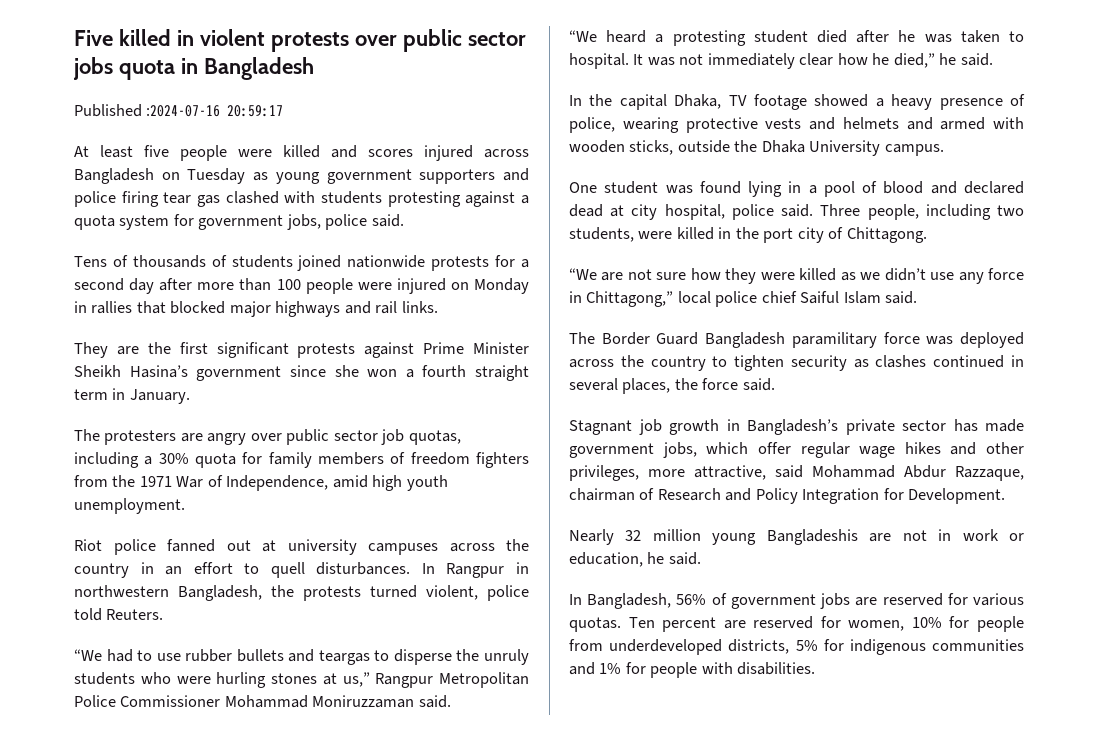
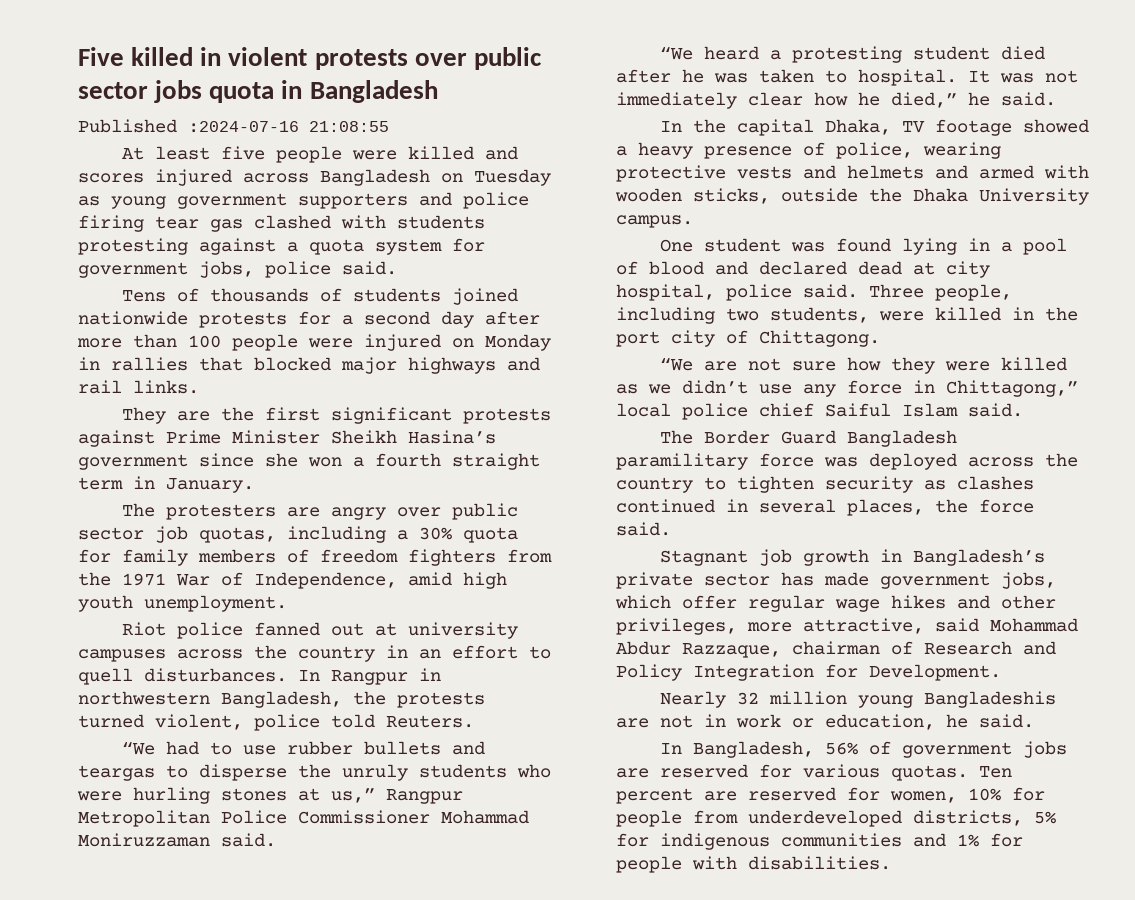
- Published :2024-07-16 20:59:17
+ Published :2024-07-16 21:08:55

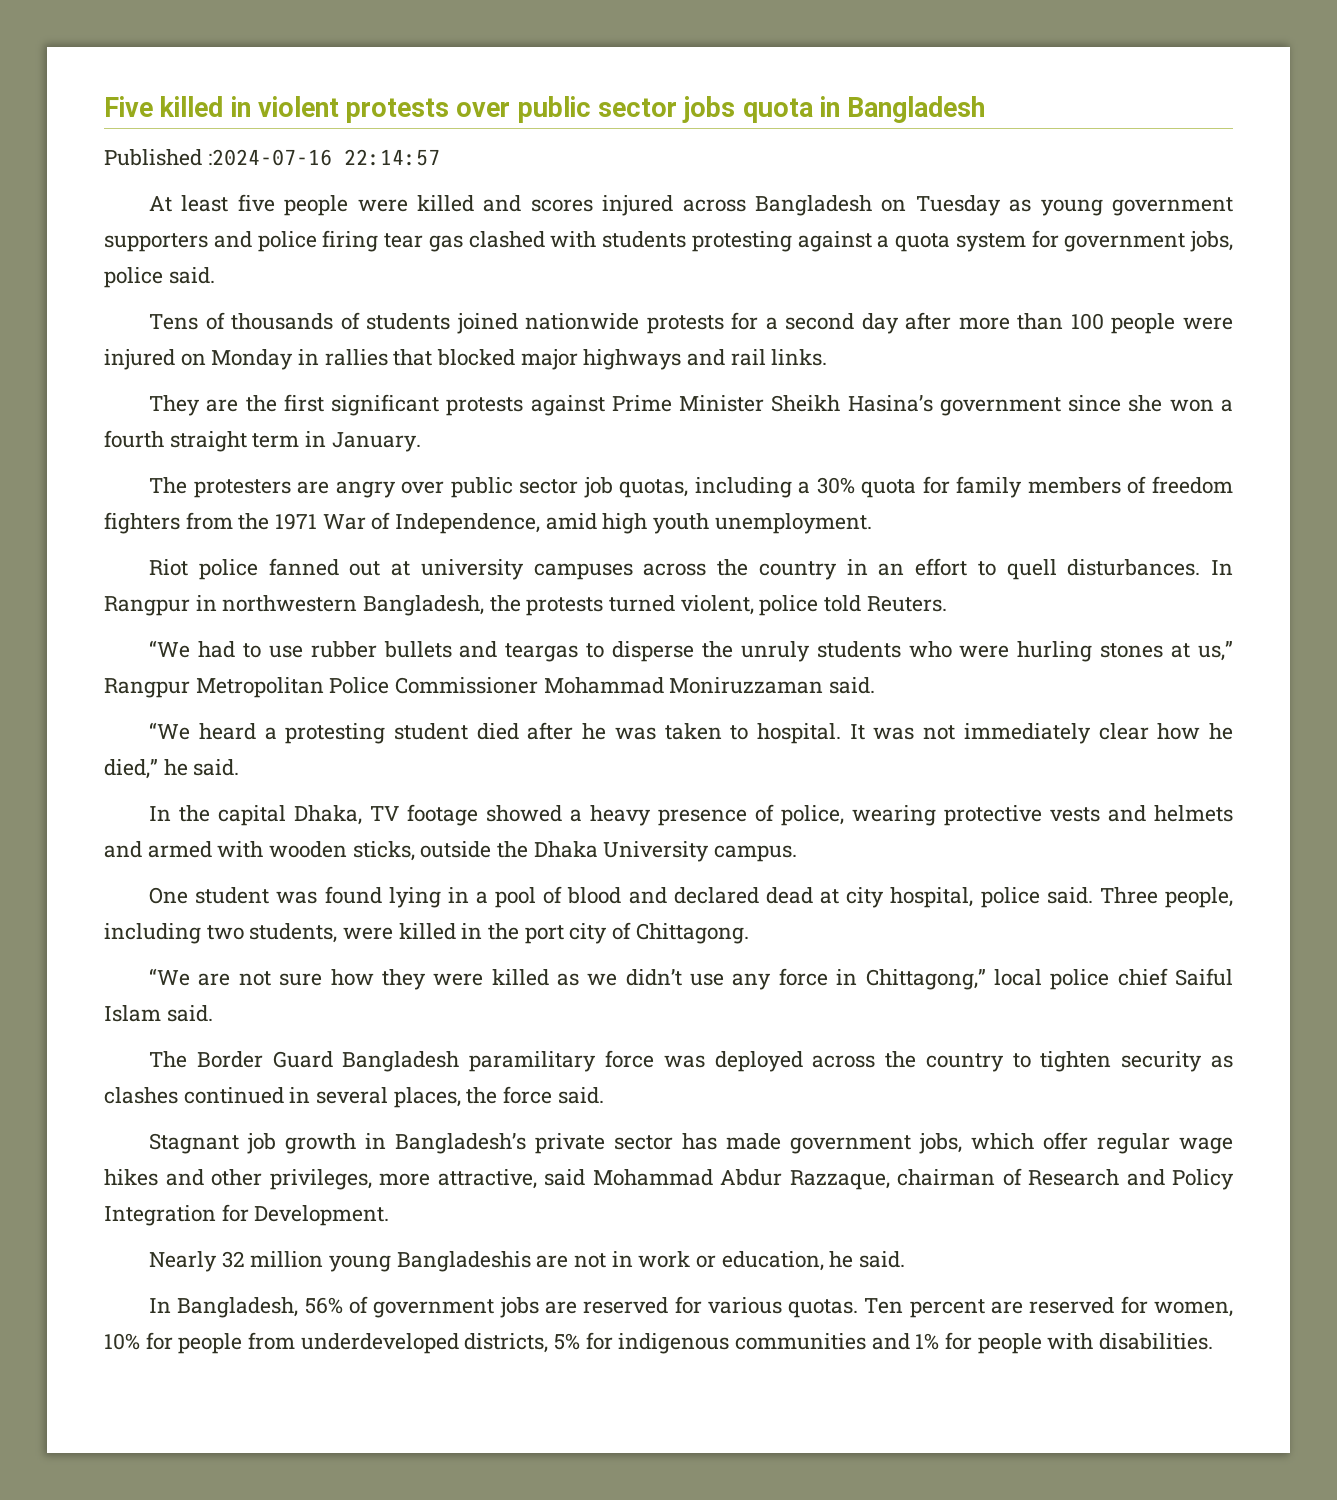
- Published :2024-07-16 21:08:55
+ Published :2024-07-16 22:14:57

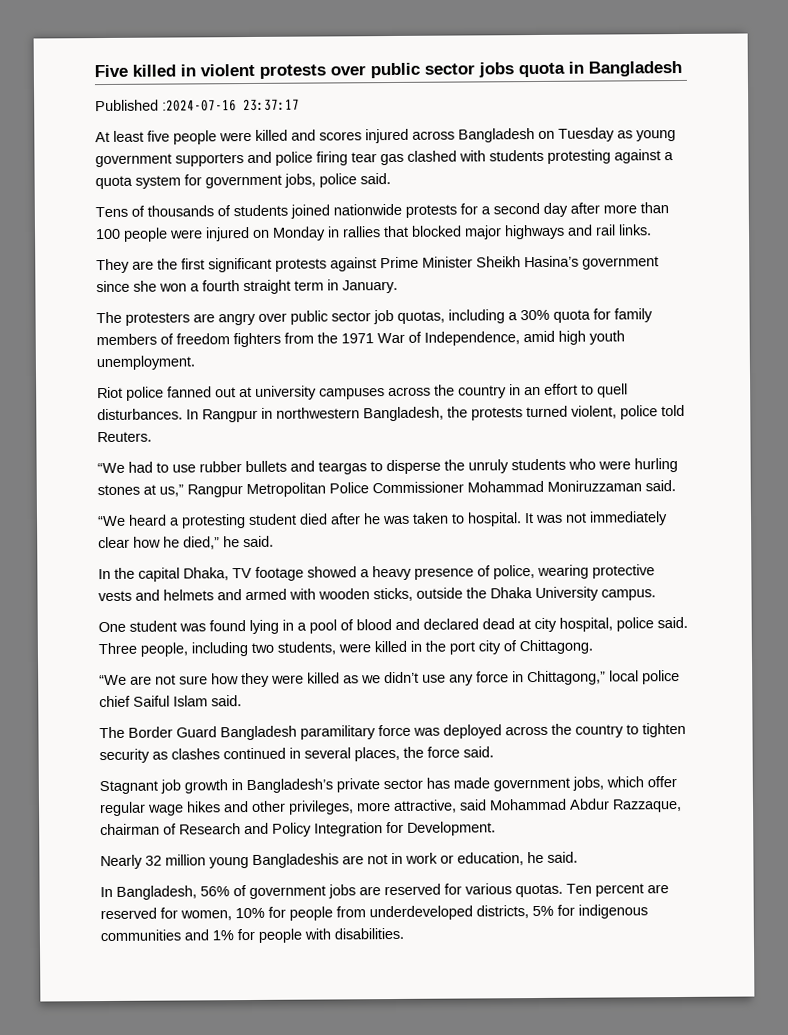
- Published :2024-07-16 22:14:57
+ Published :2024-07-16 23:37:17

